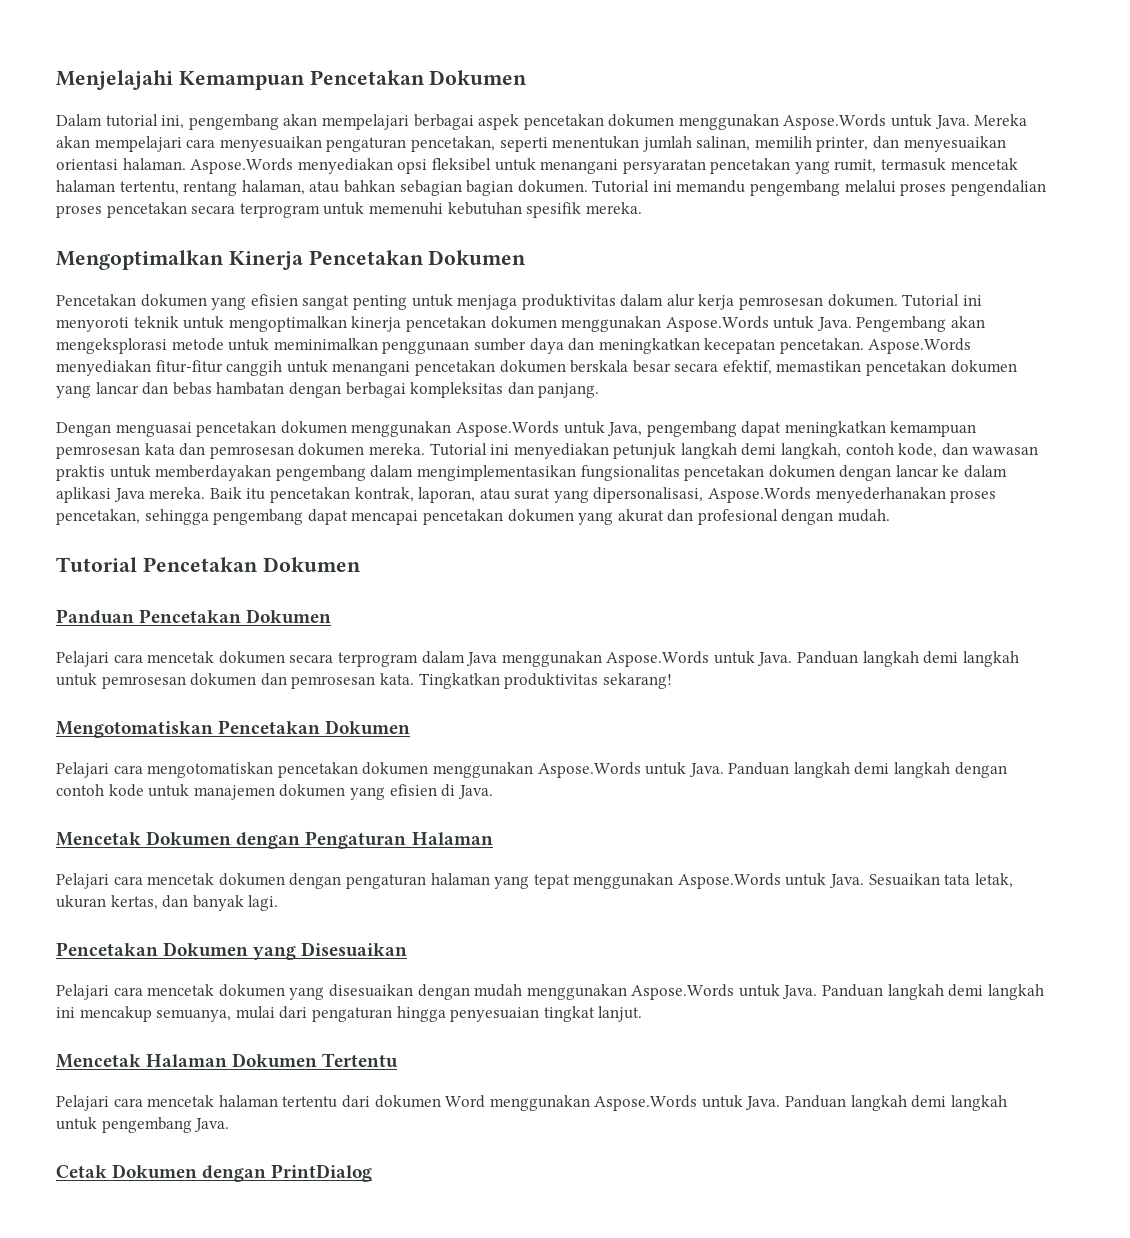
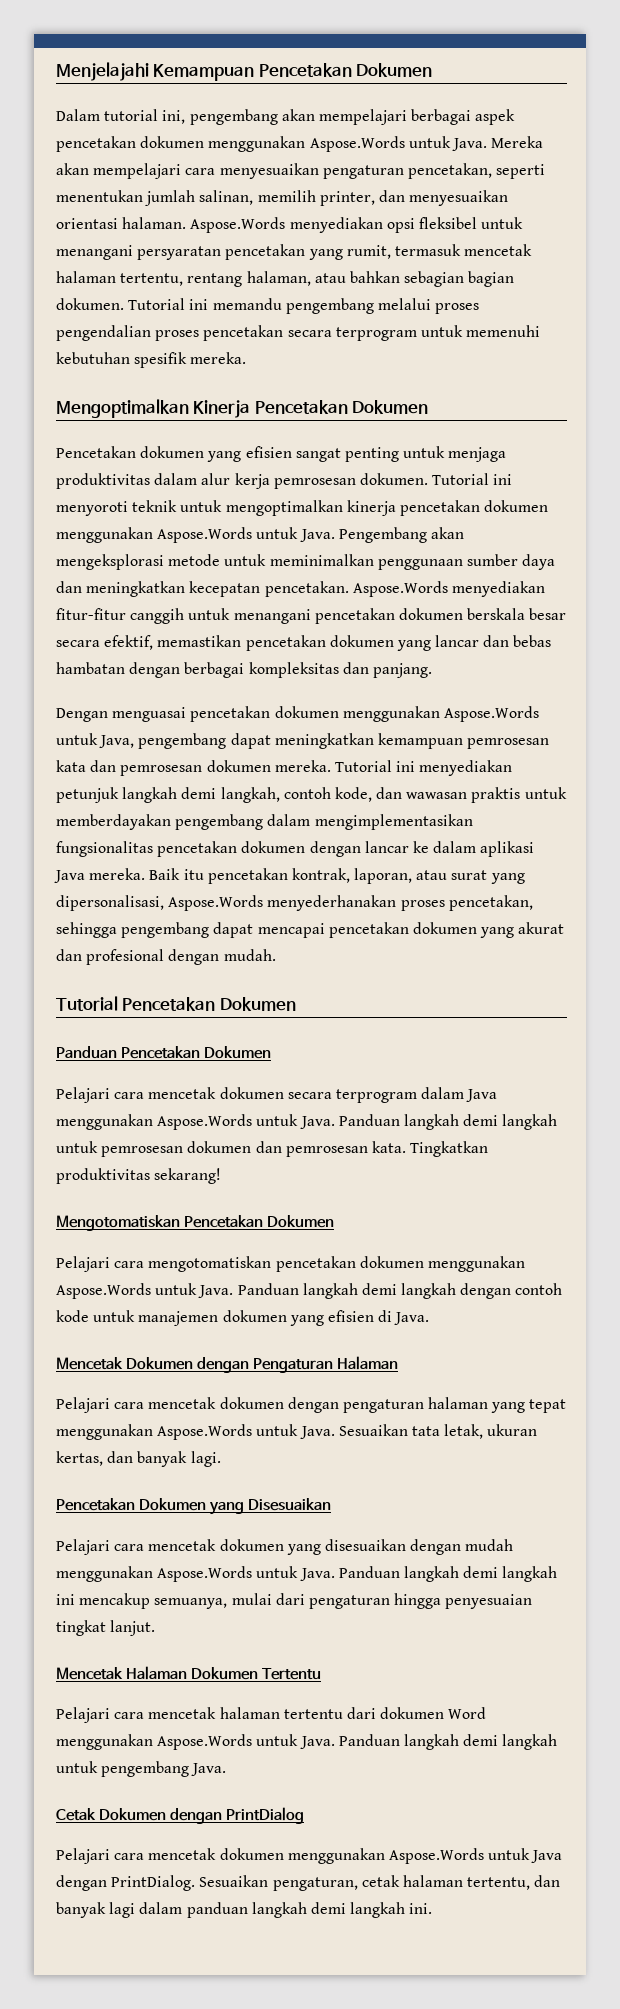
+ Pelajari cara mencetak dokumen menggunakan Aspose.Words untuk Java dengan PrintDialog. Sesuaikan pengaturan, cetak halaman tertentu, dan banyak lagi dalam panduan langkah demi langkah ini.

